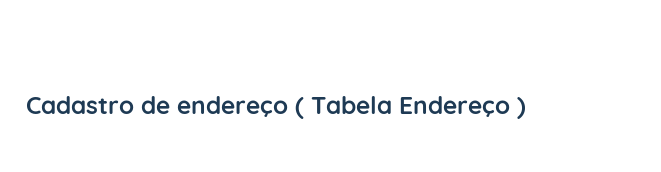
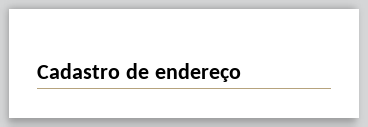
- Cadastro de endereço ( Tabela Endereço )
+ Cadastro de endereço

